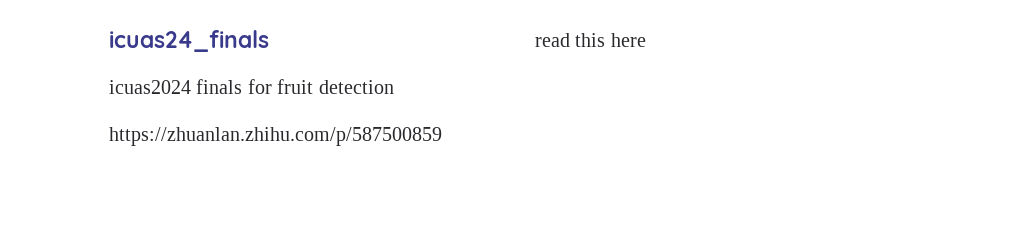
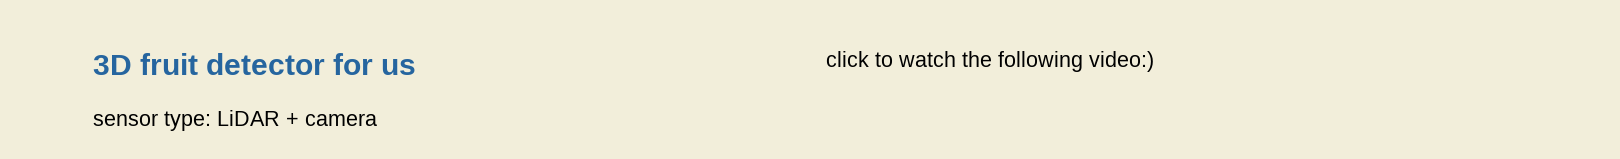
- icuas24_finals
- icuas2024 finals for fruit detection
- https://zhuanlan.zhihu.com/p/587500859 read this here
+ 3D fruit detector for us
+ sensor type: LiDAR + camera
+ click to watch the following video:)

